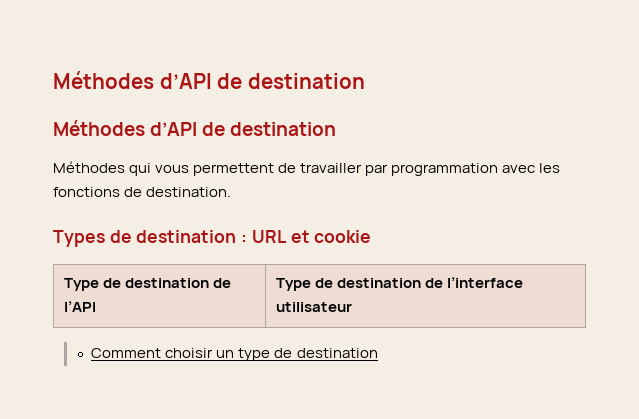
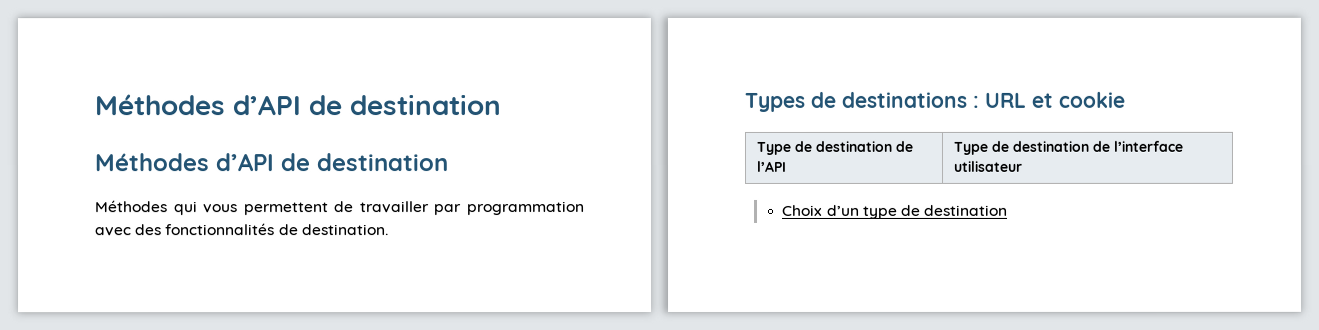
- Méthodes qui vous permettent de travailler par programmation avec les fonctions de destination.
+ Méthodes qui vous permettent de travailler par programmation avec des fonctionnalités de destination.
- Types de destination : URL et cookie
+ Types de destinations : URL et cookie
- Comment choisir un type de destination
+ Choix d’un type de destination

